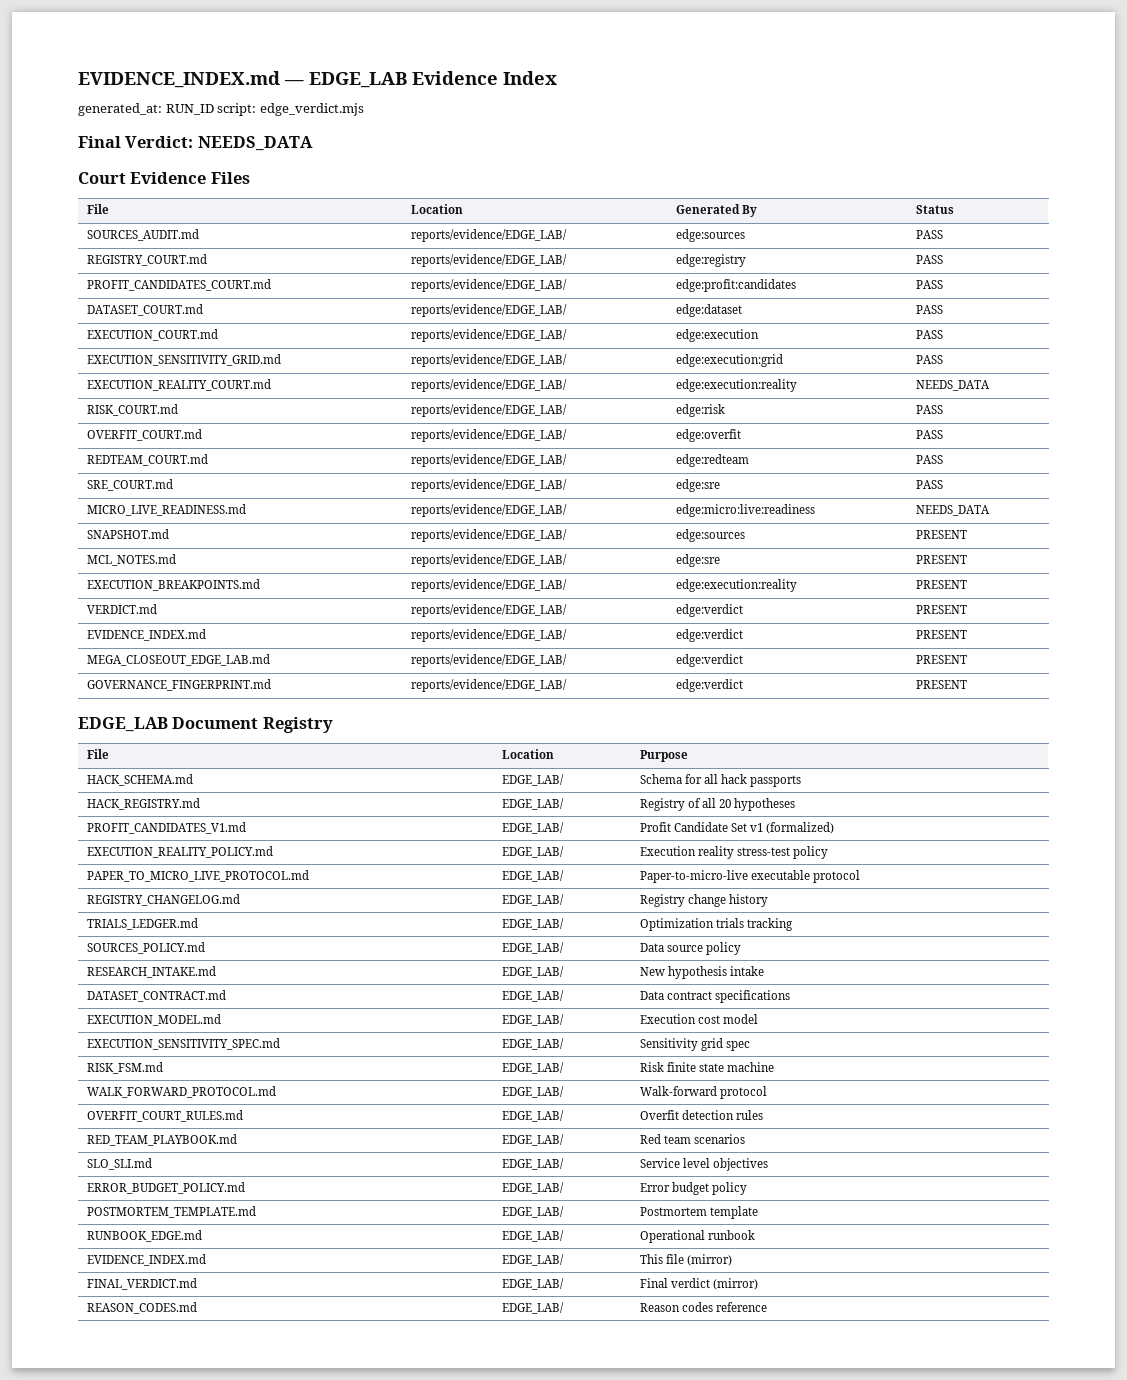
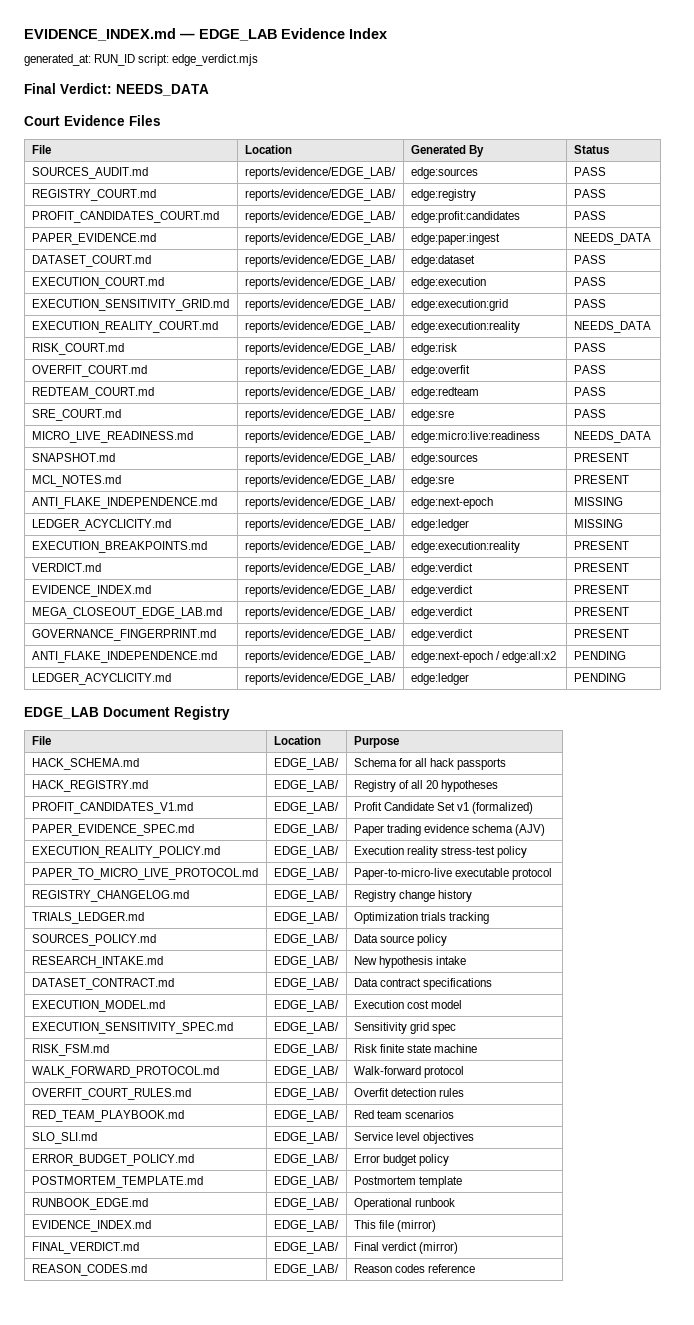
+ PAPER_EVIDENCE.md | reports/evidence/EDGE_LAB/ | edge:paper:ingest | NEEDS_DATA
+ ANTI_FLAKE_INDEPENDENCE.md | reports/evidence/EDGE_LAB/ | edge:next-epoch | MISSING
+ LEDGER_ACYCLICITY.md | reports/evidence/EDGE_LAB/ | edge:ledger | MISSING
+ ANTI_FLAKE_INDEPENDENCE.md | reports/evidence/EDGE_LAB/ | edge:next-epoch / edge:all:x2 | PENDING
+ LEDGER_ACYCLICITY.md | reports/evidence/EDGE_LAB/ | edge:ledger | PENDING
+ PAPER_EVIDENCE_SPEC.md | EDGE_LAB/ | Paper trading evidence schema (AJV)

